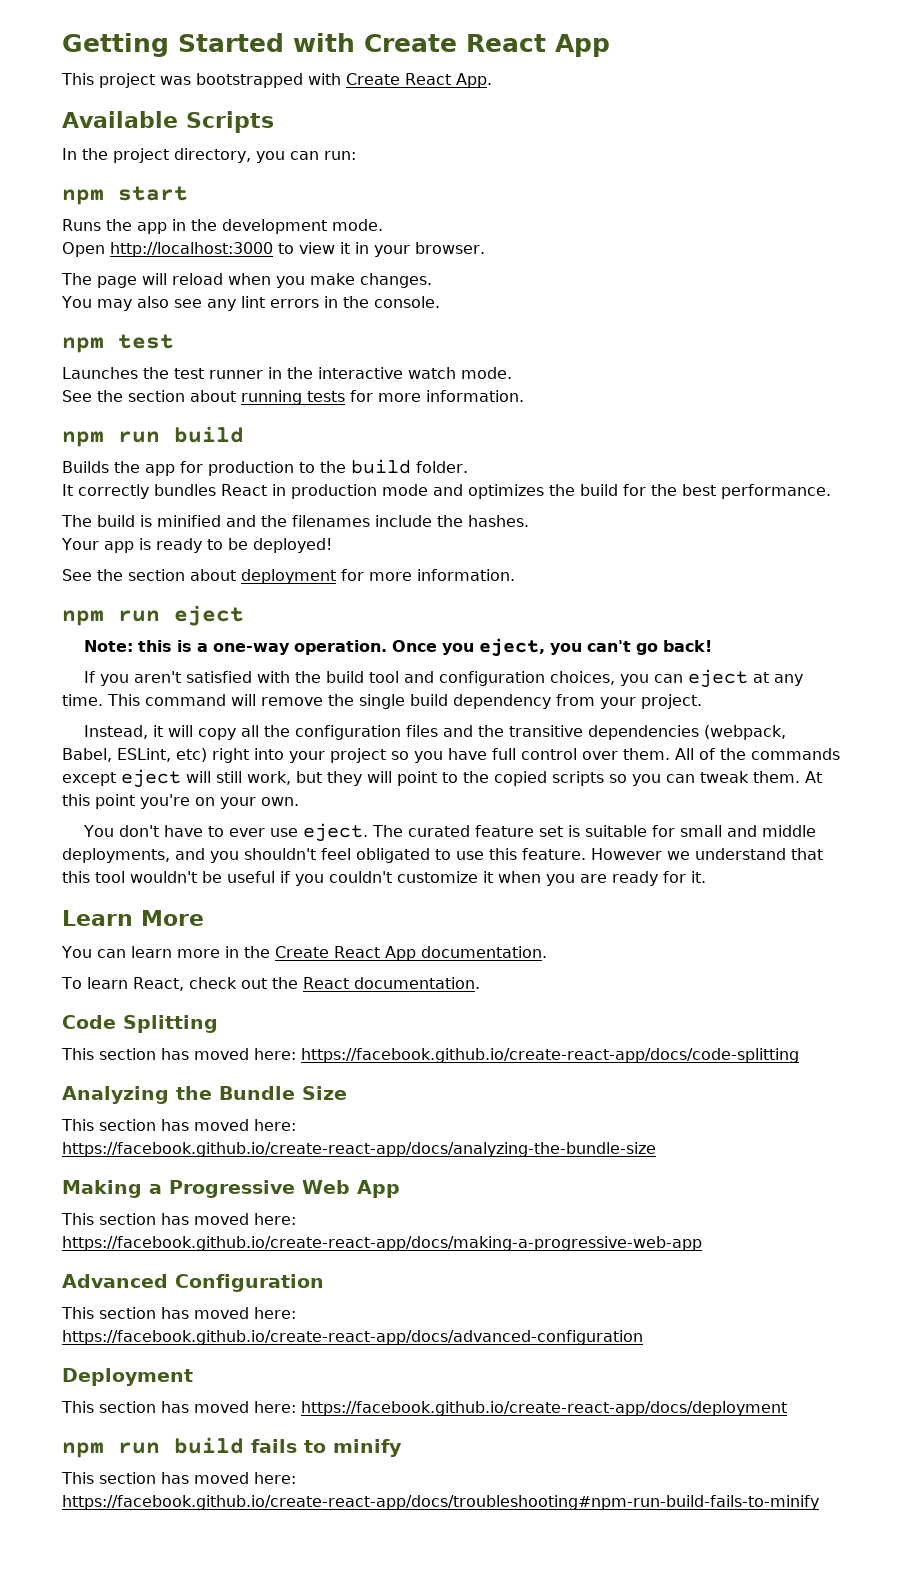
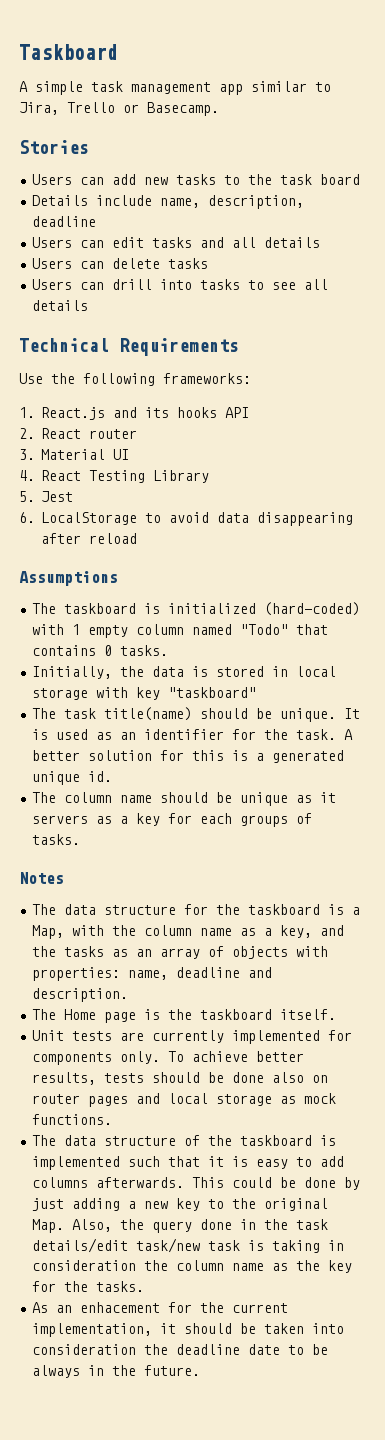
- Getting Started with Create React App
- This project was bootstrapped with Create React App.
- Available Scripts
- In the project directory, you can run:
- npm start
- Runs the app in the development mode.
- Open http://localhost:3000 to view it in your browser.
- The page will reload when you make changes.
- You may also see any lint errors in the console.
- npm test
- Launches the test runner in the interactive watch mode.
- See the section about running tests for more information.
- npm run build
- Builds the app for production to the build folder.
- It correctly bundles React in production mode and optimizes the build for the best performance.
- The build is minified and the filenames include the hashes.
- Your app is ready to be deployed!
- See the section about deployment for more information.
- npm run eject
- Note: this is a one-way operation. Once you eject, you can't go back!
- If you aren't satisfied with the build tool and configuration choices, you can eject at any time. This command will remove the single build dependency from your project.
- Instead, it will copy all the configuration files and the transitive dependencies (webpack, Babel, ESLint, etc) right into your project so you have full control over them. All of the commands except eject will still work, but they will point to the copied scripts so you can tweak them. At this point you're on your own.
- You don't have to ever use eject. The curated feature set is suitable for small and middle deployments, and you shouldn't feel obligated to use this feature. However we understand that this tool wouldn't be useful if you couldn't customize it when you are ready for it.
- Learn More
- You can learn more in the Create React App documentation.
- To learn React, check out the React documentation.
- Code Splitting
- This section has moved here: https://facebook.github.io/create-react-app/docs/code-splitting
- Analyzing the Bundle Size
- This section has moved here: https://facebook.github.io/create-react-app/docs/analyzing-the-bundle-size
- Making a Progressive Web App
- This section has moved here: https://facebook.github.io/create-react-app/docs/making-a-progressive-web-app
- Advanced Configuration
- This section has moved here: https://facebook.github.io/create-react-app/docs/advanced-configuration
- Deployment
- This section has moved here: https://facebook.github.io/create-react-app/docs/deployment
- npm run build fails to minify
- This section has moved here: https://facebook.github.io/create-react-app/docs/troubleshooting#npm-run-build-fails-to-minify
+ Taskboard
+ A simple task management app similar to Jira, Trello or Basecamp.
+ Stories
+ Users can add new tasks to the task board
+ Details include name, description, deadline
+ Users can edit tasks and all details
+ Users can delete tasks
+ Users can drill into tasks to see all details
+ Technical Requirements
+ Use the following frameworks:
+ 1. React.js and its hooks API
+ 2. React router
+ 3. Material UI
+ 4. React Testing Library
+ 5. Jest
+ 6. LocalStorage to avoid data disappearing after reload
+ Assumptions
+ The taskboard is initialized (hard-coded) with 1 empty column named "Todo" that contains 0 tasks.
+ Initially, the data is stored in local storage with key "taskboard"
+ The task title(name) should be unique. It is used as an identifier for the task. A better solution for this is a generated unique id.
+ The column name should be unique as it servers as a key for each groups of tasks.
+ Notes
+ The data structure for the taskboard is a Map, with the column name as a key, and the tasks as an array of objects with properties: name, deadline and description.
+ The Home page is the taskboard itself.
+ Unit tests are currently implemented for components only. To achieve better results, tests should be done also on router pages and local storage as mock functions.
+ The data structure of the taskboard is implemented such that it is easy to add columns afterwards. This could be done by just adding a new key to the original Map. Also, the query done in the task details/edit task/new task is taking in consideration the column name as the key for the tasks.
+ As an enhacement for the current implementation, it should be taken into consideration the deadline date to be always in the future.

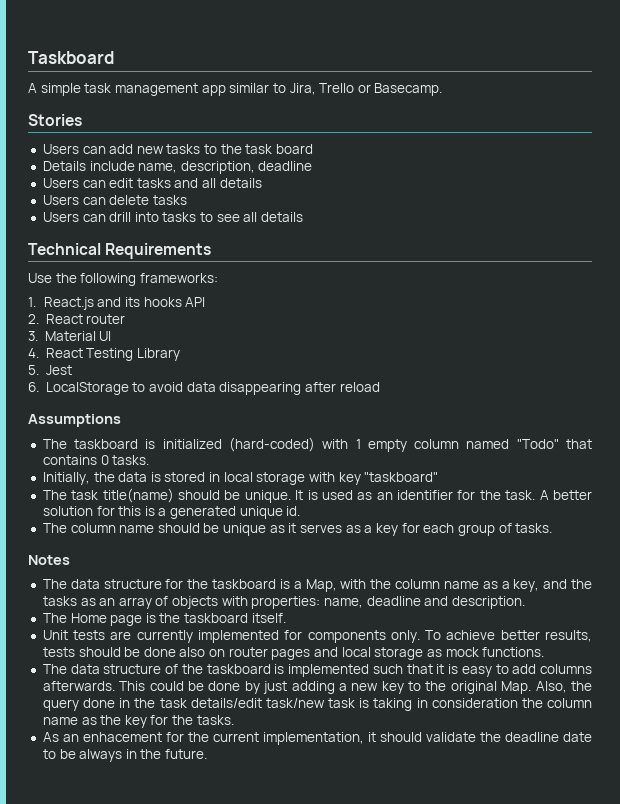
- The column name should be unique as it servers as a key for each groups of tasks.
+ The column name should be unique as it serves as a key for each group of tasks.
- As an enhacement for the current implementation, it should be taken into consideration the deadline date to be always in the future.
+ As an enhacement for the current implementation, it should validate the deadline date to be always in the future.

